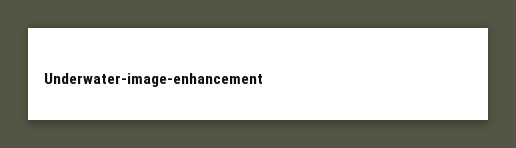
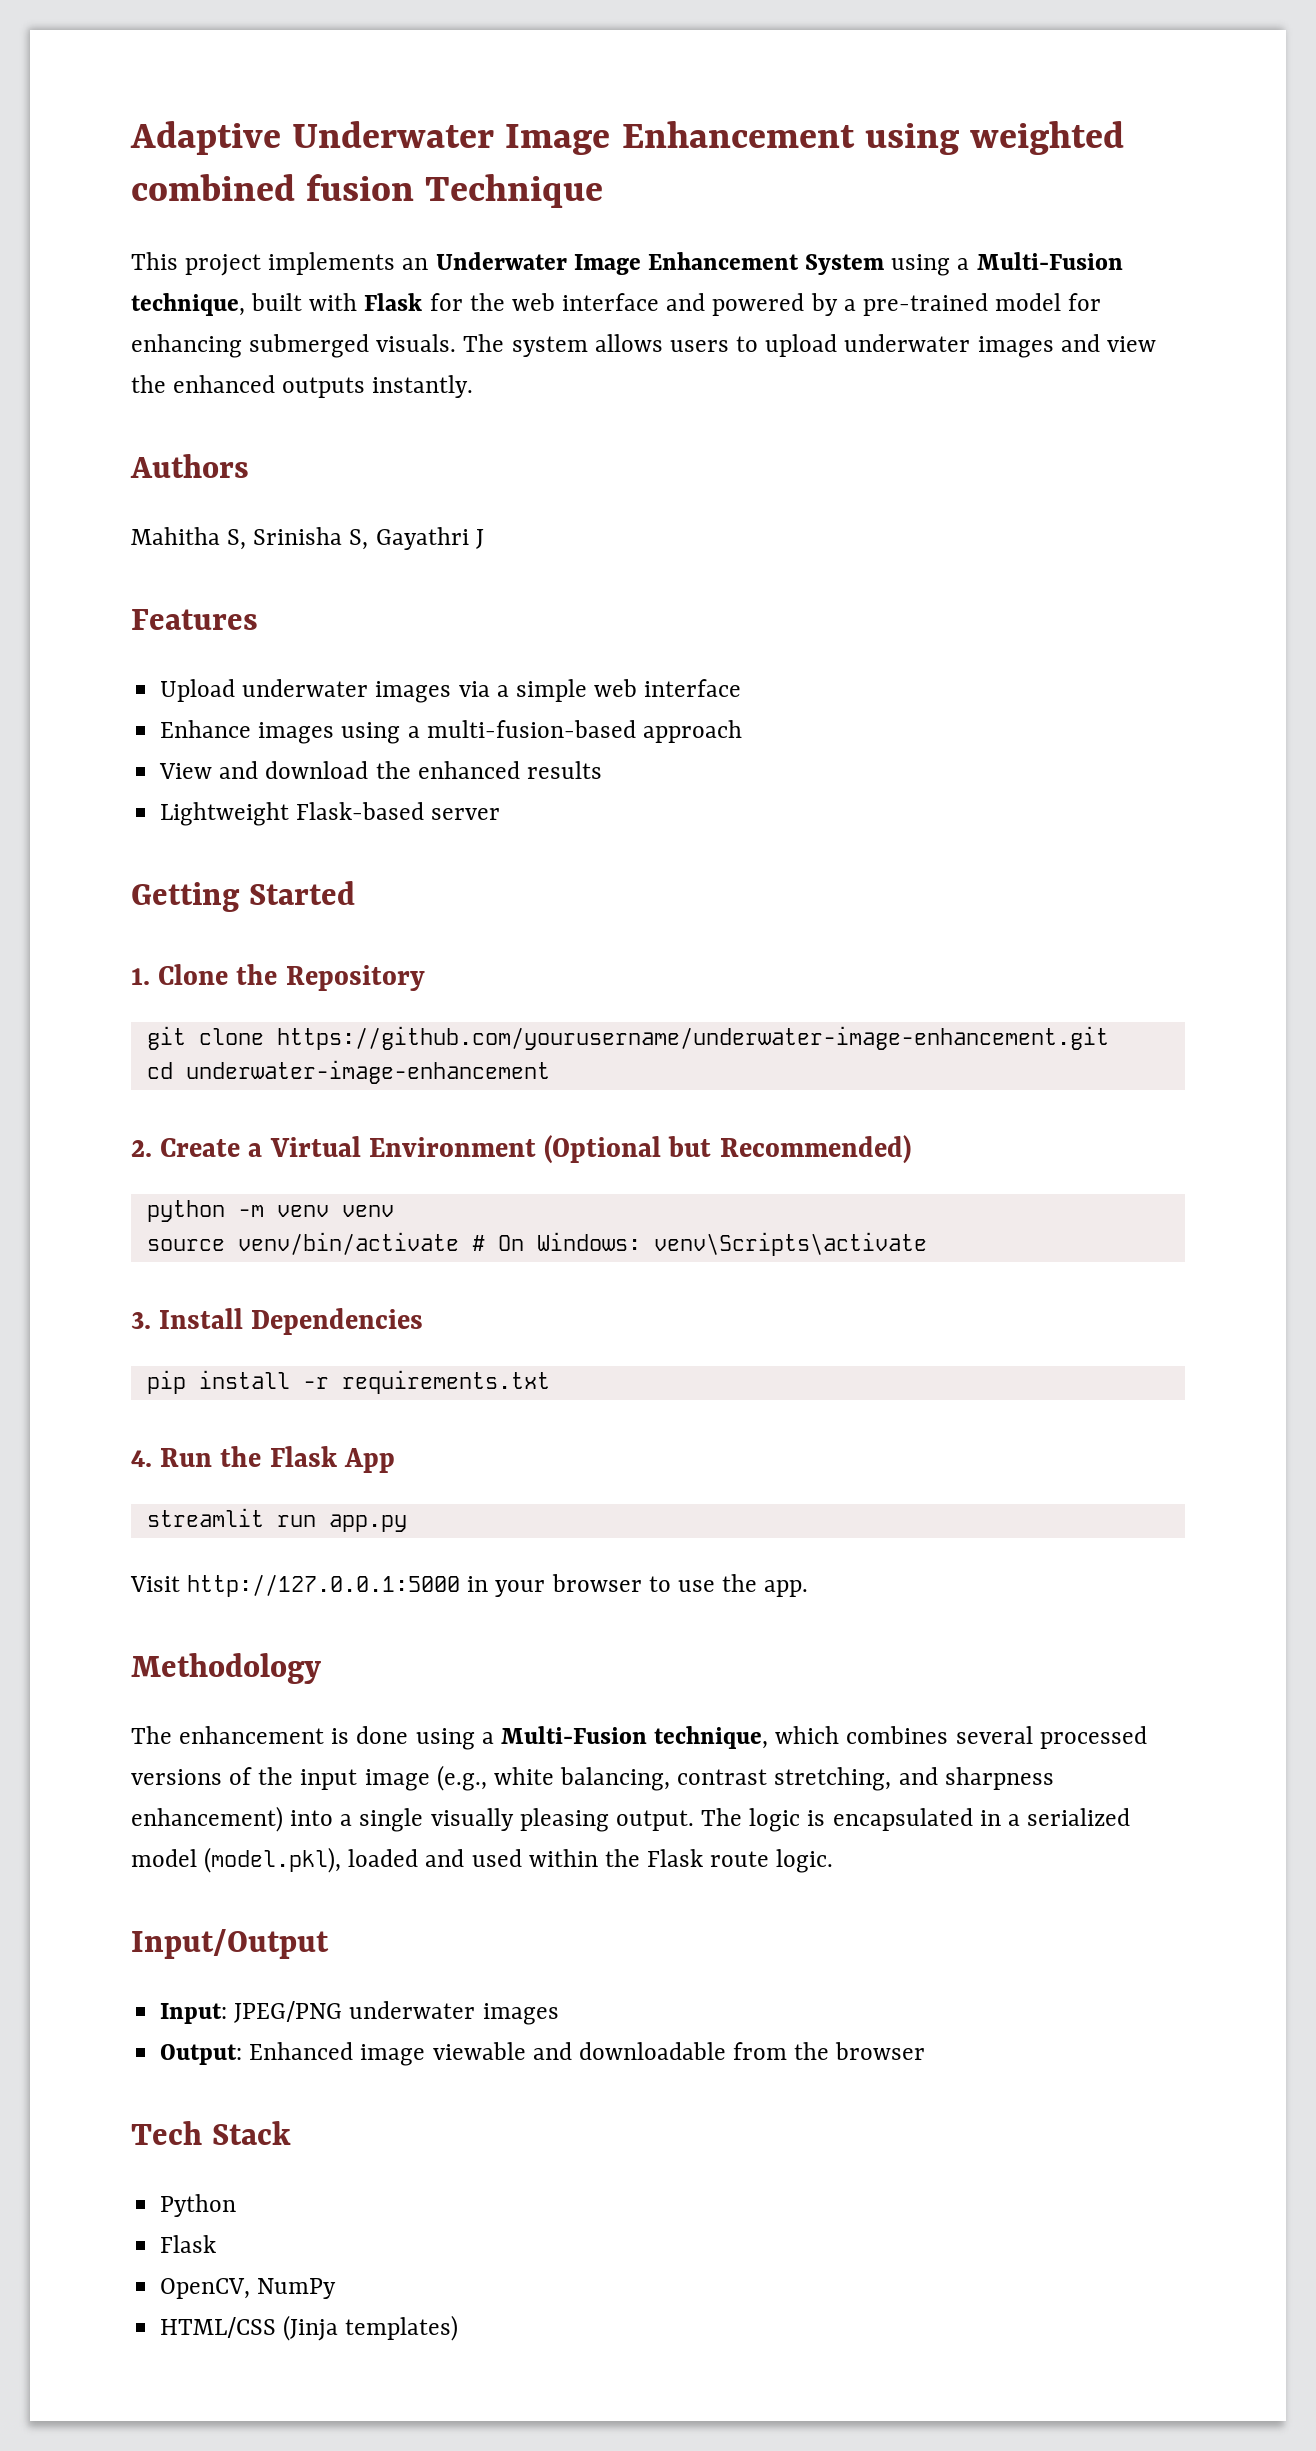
- Underwater-image-enhancement
+ Adaptive Underwater Image Enhancement using weighted combined fusion Technique
+ This project implements an Underwater Image Enhancement System using a Multi-Fusion technique, built with Flask for the web interface and powered by a pre-trained model for enhancing submerged visuals. The system allows users to upload underwater images and view the enhanced outputs instantly.
+ Authors
+ Mahitha S, Srinisha S, Gayathri J
+ Features
+ Upload underwater images via a simple web interface
+ Enhance images using a multi-fusion-based approach
+ View and download the enhanced results
+ Lightweight Flask-based server
+ Getting Started
+ 1. Clone the Repository
+ git clone https://github.com/yourusername/underwater-image-enhancement.git
+ cd underwater-image-enhancement
+ 2. Create a Virtual Environment (Optional but Recommended)
+ python -m venv venv
+ source venv/bin/activate # On Windows: venv\Scripts\activate
+ 3. Install Dependencies
+ pip install -r requirements.txt
+ 4. Run the Flask App
+ streamlit run app.py
+ Visit http://127.0.0.1:5000 in your browser to use the app.
+ Methodology
+ The enhancement is done using a Multi-Fusion technique, which combines several processed versions of the input image (e.g., white balancing, contrast stretching, and sharpness enhancement) into a single visually pleasing output. The logic is encapsulated in a serialized model (model.pkl), loaded and used within the Flask route logic.
+ Input/Output
+ Input: JPEG/PNG underwater images
+ Output: Enhanced image viewable and downloadable from the browser
+ Tech Stack
+ Python
+ Flask
+ OpenCV, NumPy
+ HTML/CSS (Jinja templates)

